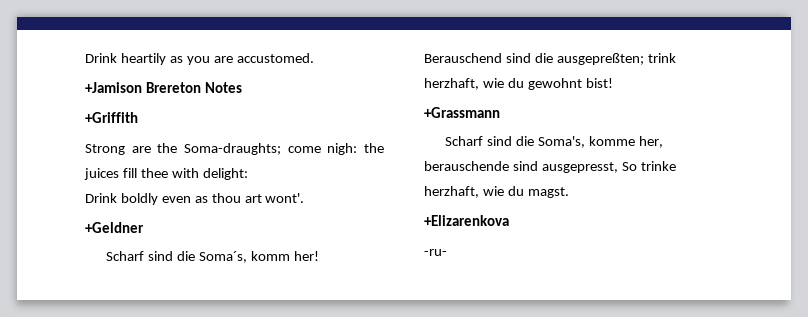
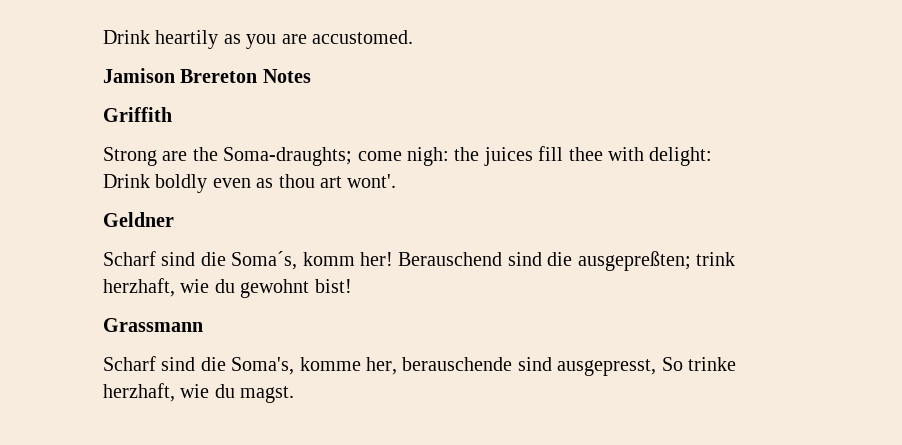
- +Jamison Brereton Notes
+ Jamison Brereton Notes
- +Griffith
+ Griffith
- +Geldner
+ Geldner
- +Grassmann
+ Grassmann
- +Elizarenkova
- -ru-

